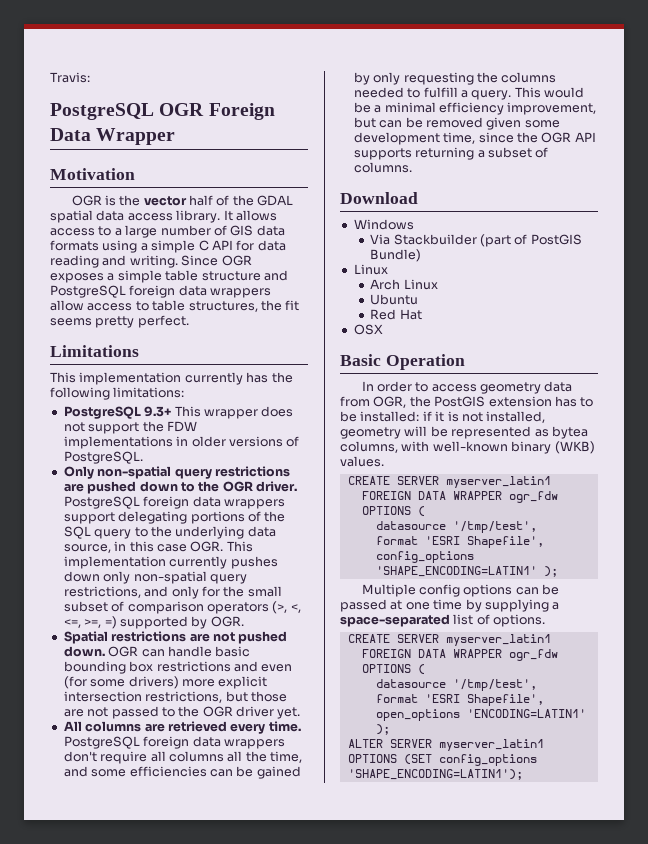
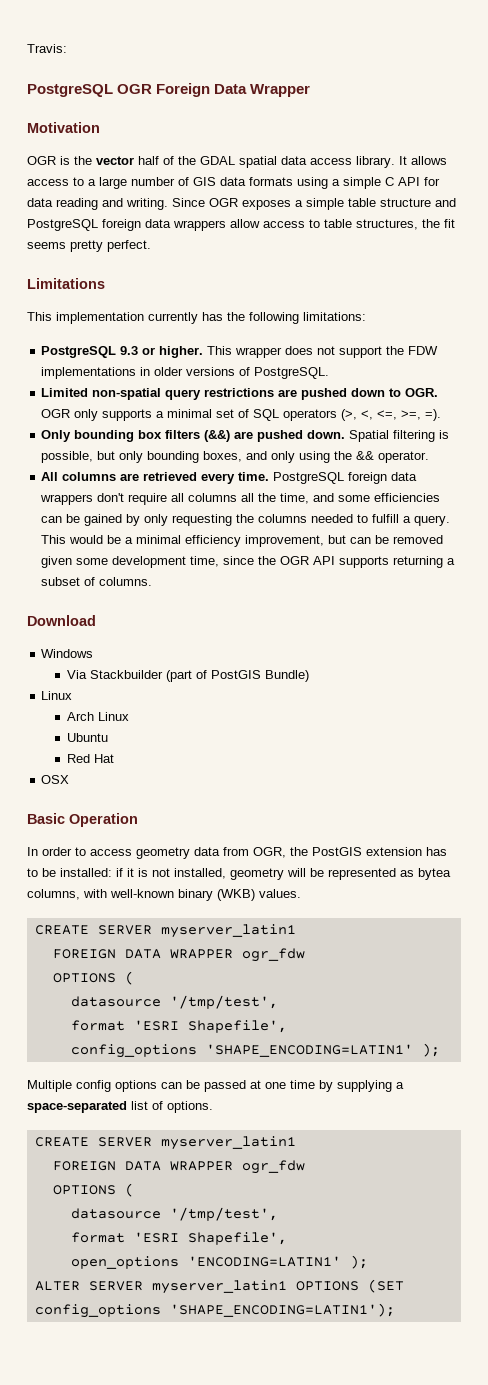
- PostgreSQL 9.3+ This wrapper does not support the FDW implementations in older versions of PostgreSQL.
+ PostgreSQL 9.3 or higher. This wrapper does not support the FDW implementations in older versions of PostgreSQL.
- Only non-spatial query restrictions are pushed down to the OGR driver. PostgreSQL foreign data wrappers support delegating portions of the SQL query to the underlying data source, in this case OGR. This implementation currently pushes down only non-spatial query restrictions, and only for the small subset of comparison operators (>, <, <=, >=, =) supported by OGR.
- Spatial restrictions are not pushed down. OGR can handle basic bounding box restrictions and even (for some drivers) more explicit intersection restrictions, but those are not passed to the OGR driver yet.
+ Limited non-spatial query restrictions are pushed down to OGR. OGR only supports a minimal set of SQL operators (>, <, <=, >=, =).
+ Only bounding box filters (&&) are pushed down. Spatial filtering is possible, but only bounding boxes, and only using the && operator.

